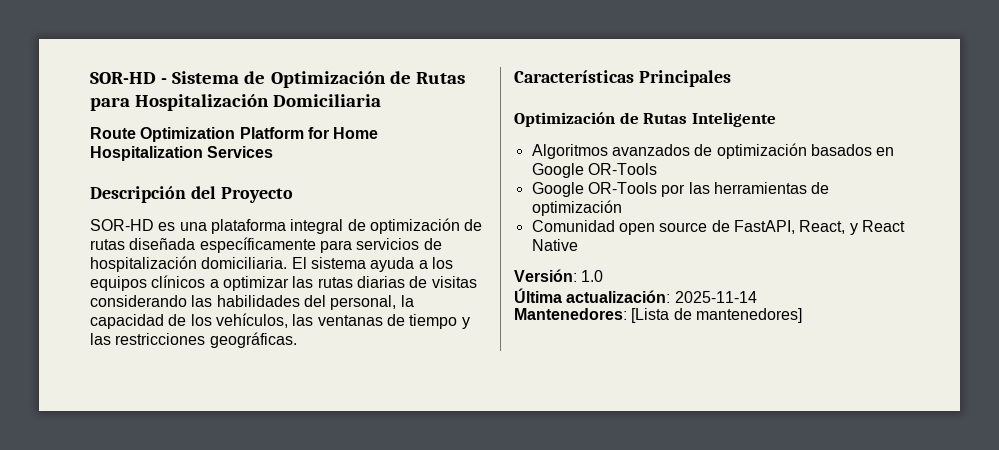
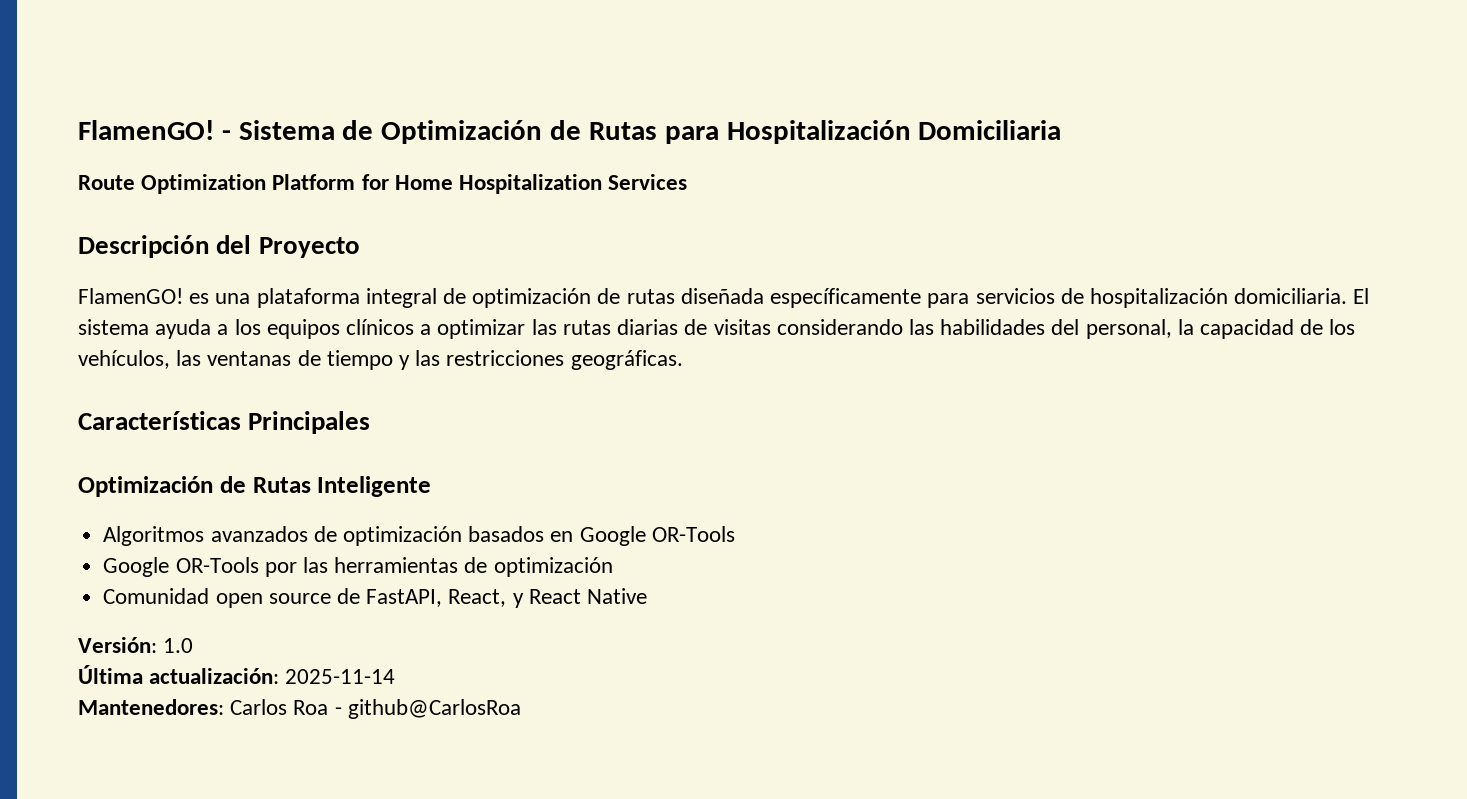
- SOR-HD - Sistema de Optimización de Rutas para Hospitalización Domiciliaria
+ FlamenGO! - Sistema de Optimización de Rutas para Hospitalización Domiciliaria
- SOR-HD es una plataforma integral de optimización de rutas diseñada específicamente para servicios de hospitalización domiciliaria.
+ FlamenGO! es una plataforma integral de optimización de rutas diseñada específicamente para servicios de hospitalización domiciliaria.
- Mantenedores: [Lista de mantenedores]
+ Mantenedores: Carlos Roa - github@CarlosRoa

